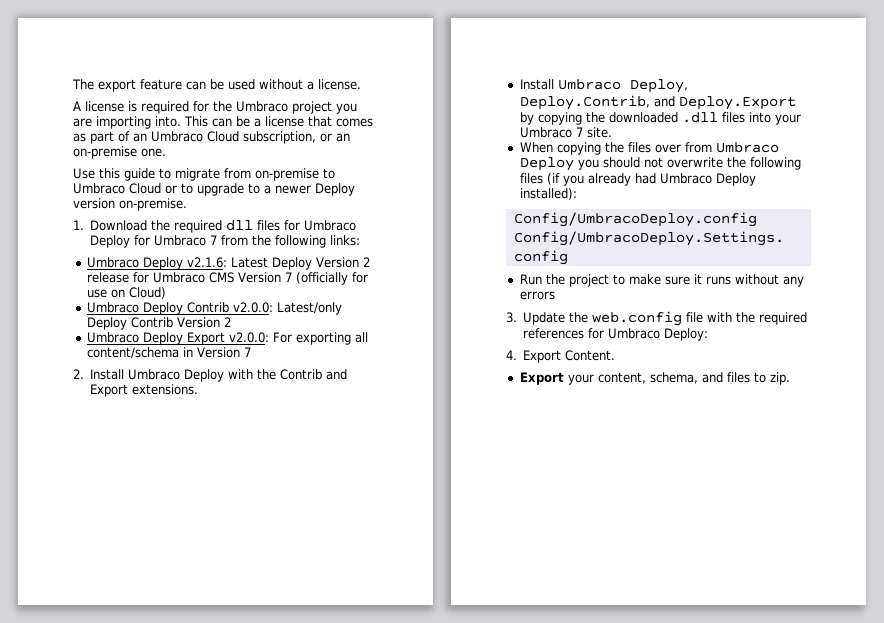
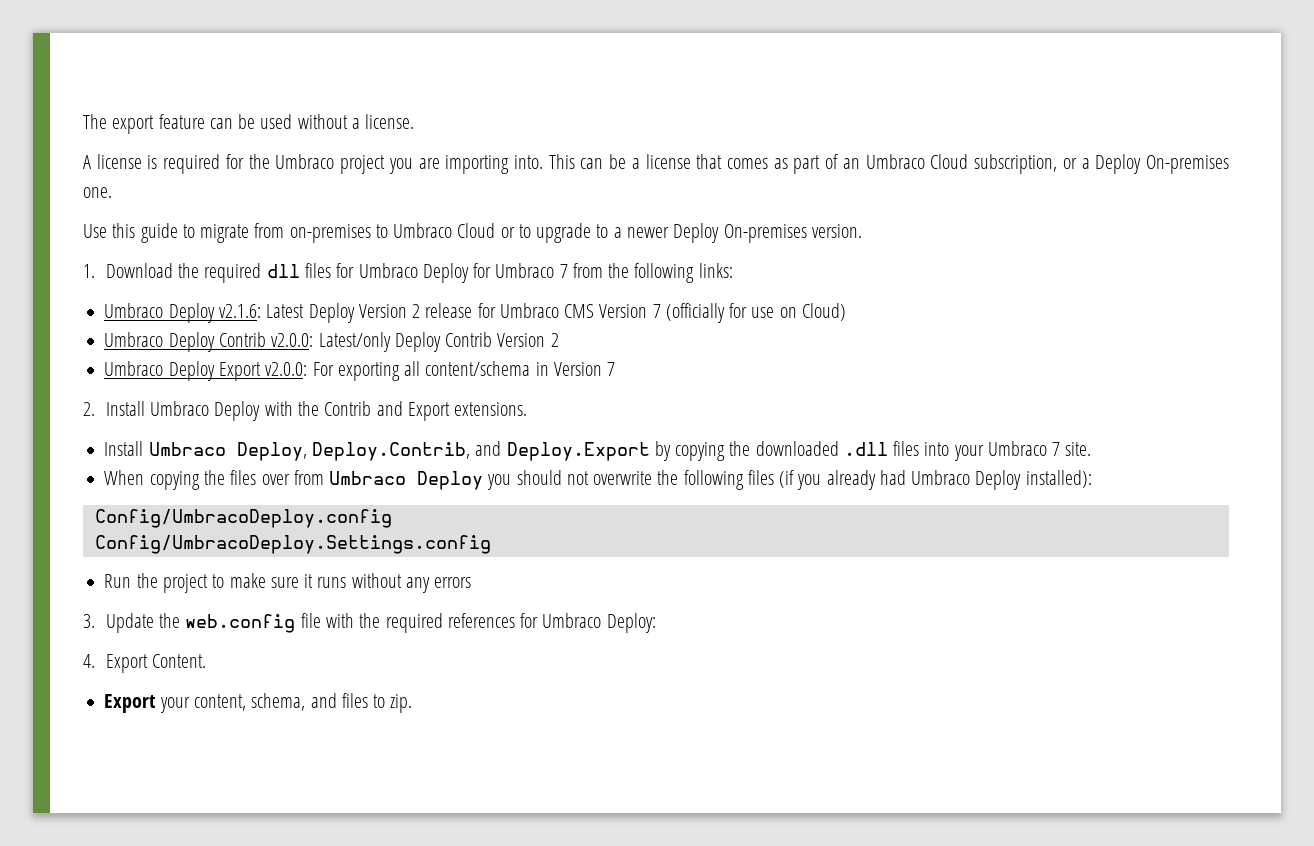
- This can be a license that comes as part of an Umbraco Cloud subscription, or an on-premise one.
+ This can be a license that comes as part of an Umbraco Cloud subscription, or a Deploy On-premises one.
- Use this guide to migrate from on-premise to Umbraco Cloud or to upgrade to a newer Deploy version on-premise.
+ Use this guide to migrate from on-premises to Umbraco Cloud or to upgrade to a newer Deploy On-premises version.

